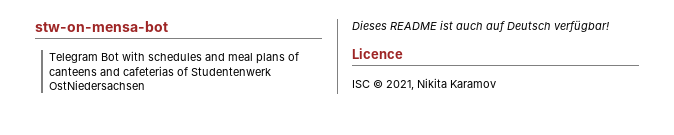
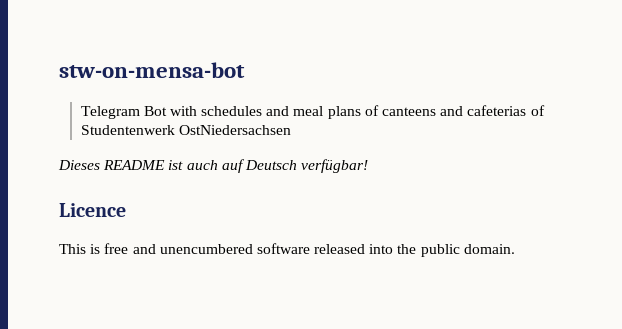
- ISC © 2021, Nikita Karamov
+ This is free and unencumbered software released into the public domain.

